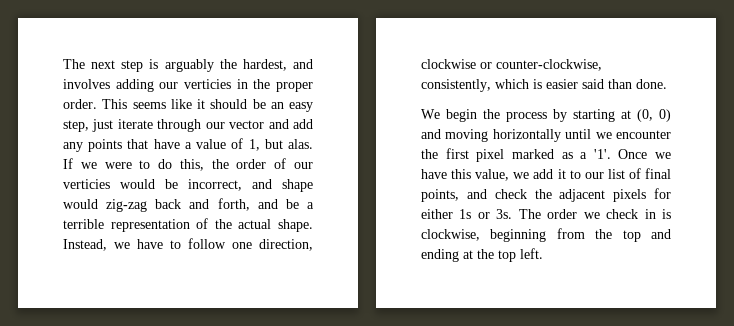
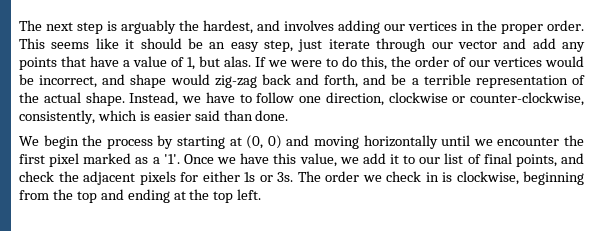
- The next step is arguably the hardest, and involves adding our verticies in the proper order.
+ The next step is arguably the hardest, and involves adding our vertices in the proper order.
- If we were to do this, the order of our verticies would be incorrect, and shape would zig-zag back and forth, and be a terrible representation of the actual shape.
+ If we were to do this, the order of our vertices would be incorrect, and shape would zig-zag back and forth, and be a terrible representation of the actual shape.

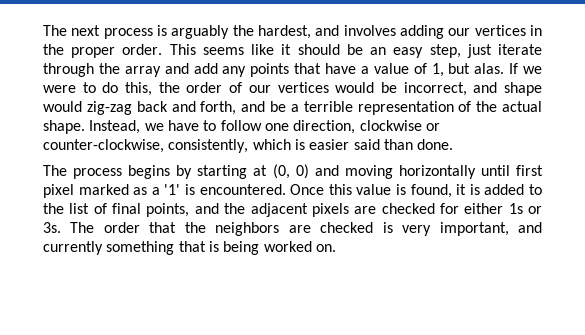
- The next step is arguably the hardest, and involves adding our vertices in the proper order.
+ The next process is arguably the hardest, and involves adding our vertices in the proper order.
- This seems like it should be an easy step, just iterate through our vector and add any points that have a value of 1, but alas.
+ This seems like it should be an easy step, just iterate through the array and add any points that have a value of 1, but alas.
- We begin the process by starting at (0, 0) and moving horizontally until we encounter the first pixel marked as a '1'. Once we have this value, we add it to our list of final points, and check the adjacent pixels for either 1s or 3s.
+ The process begins by starting at (0, 0) and moving horizontally until first pixel marked as a '1' is encountered. Once this value is found, it is added to the list of final points, and the adjacent pixels are checked for either 1s or 3s.
- The order we check in is clockwise, beginning from the top and ending at the top left.
+ The order that the neighbors are checked is very important, and currently something that is being worked on.

